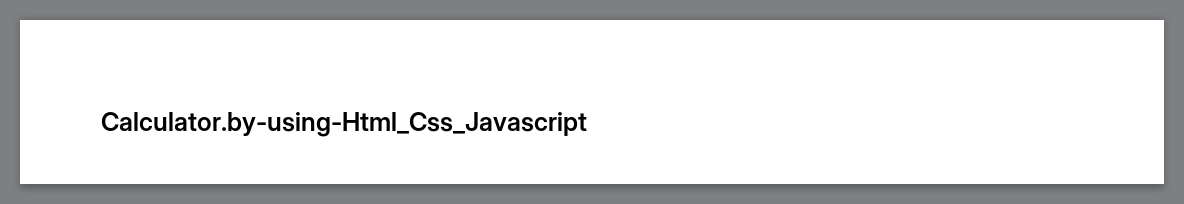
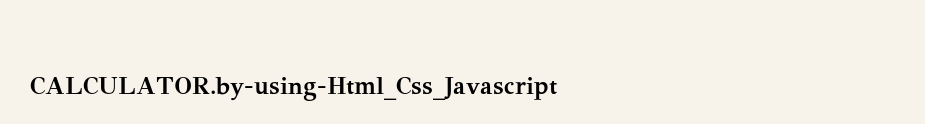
- Calculator.by-using-Html_Css_Javascript
+ CALCULATOR.by-using-Html_Css_Javascript

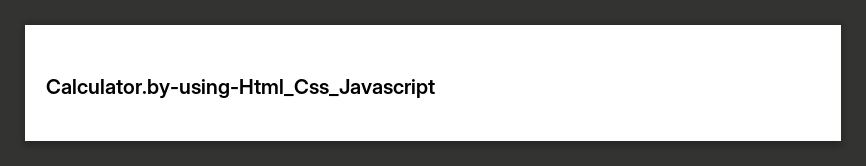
- CALCULATOR.by-using-Html_Css_Javascript
+ Calculator.by-using-Html_Css_Javascript

